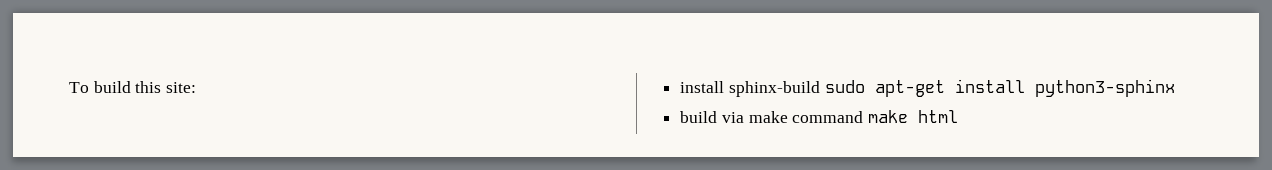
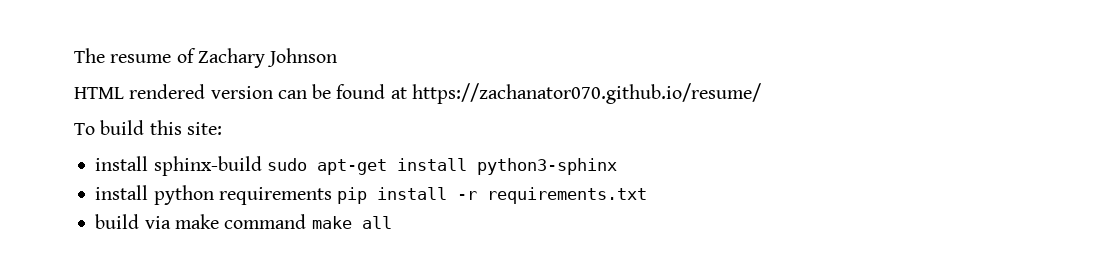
+ The resume of Zachary Johnson
+ HTML rendered version can be found at https://zachanator070.github.io/resume/
+ install python requirements pip install -r requirements.txt
- build via make command make html
+ build via make command make all

